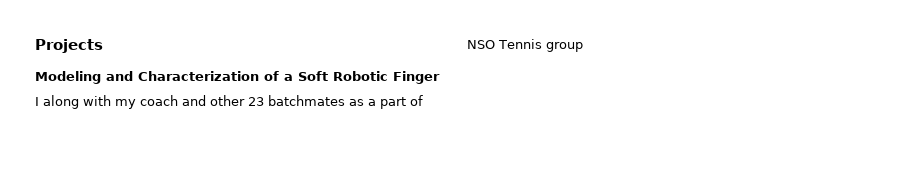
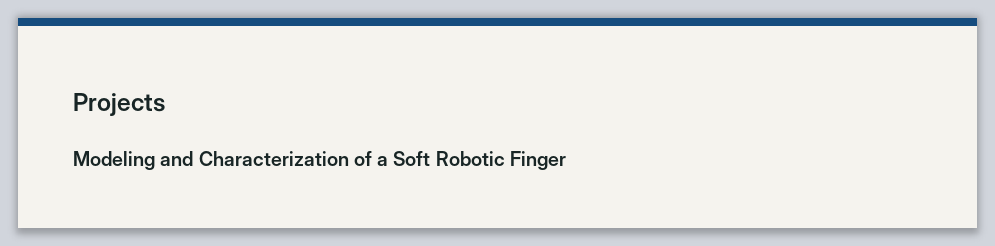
- I along with my coach and other 23 batchmates as a part of NSO Tennis group

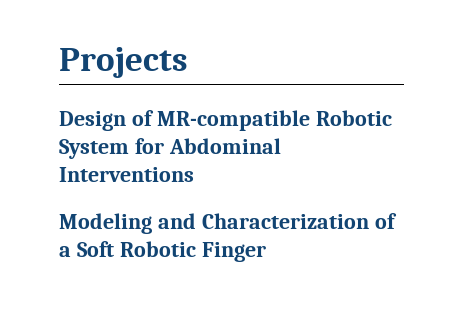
+ Design of MR-compatible Robotic System for Abdominal Interventions

